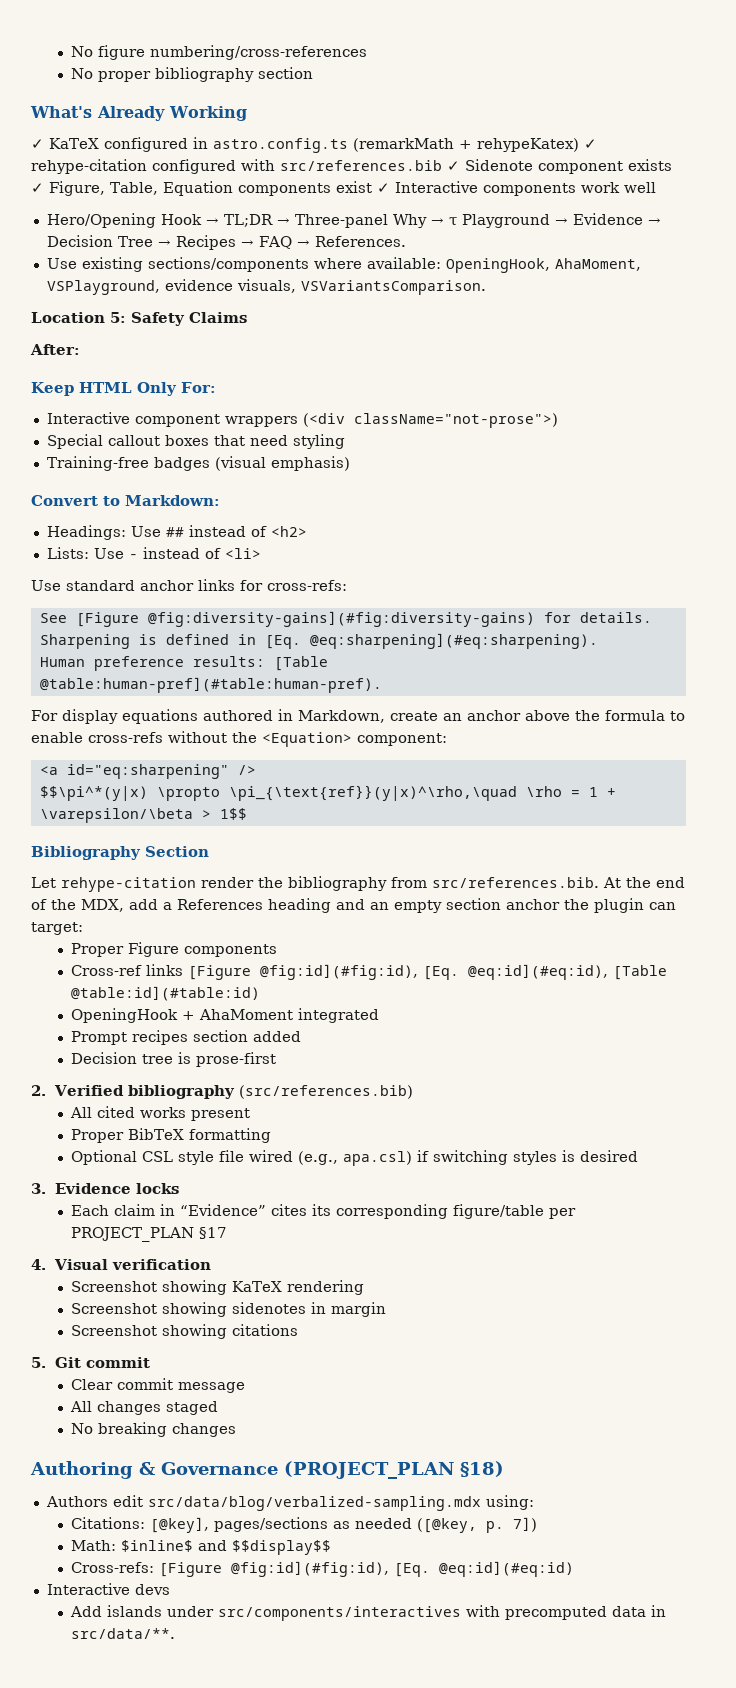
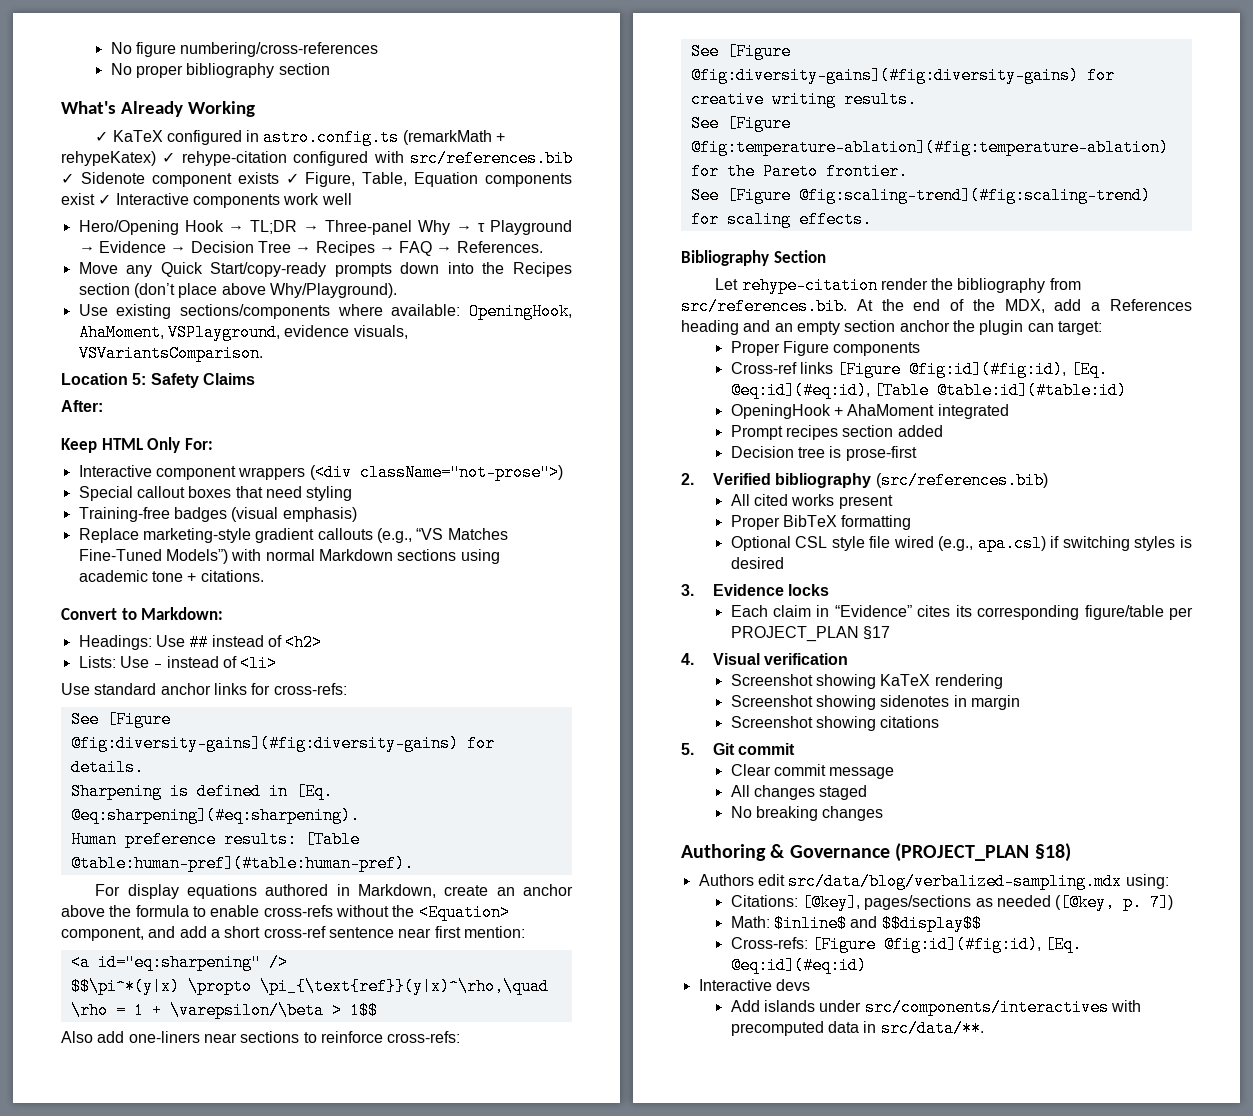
+ Move any Quick Start/copy‑ready prompts down into the Recipes section (don’t place above Why/Playground).
+ Replace marketing‑style gradient callouts (e.g., “VS Matches Fine‑Tuned Models”) with normal Markdown sections using academic tone + citations.
- For display equations authored in Markdown, create an anchor above the formula to enable cross‑refs without the <Equation> component:
+ For display equations authored in Markdown, create an anchor above the formula to enable cross‑refs without the <Equation> component, and add a short cross‑ref sentence near first mention:
+ Also add one‑liners near sections to reinforce cross‑refs:
+ See [Figure @fig:diversity-gains](#fig:diversity-gains) for creative writing results.
+ See [Figure @fig:temperature-ablation](#fig:temperature-ablation) for the Pareto frontier.
+ See [Figure @fig:scaling-trend](#fig:scaling-trend) for scaling effects.

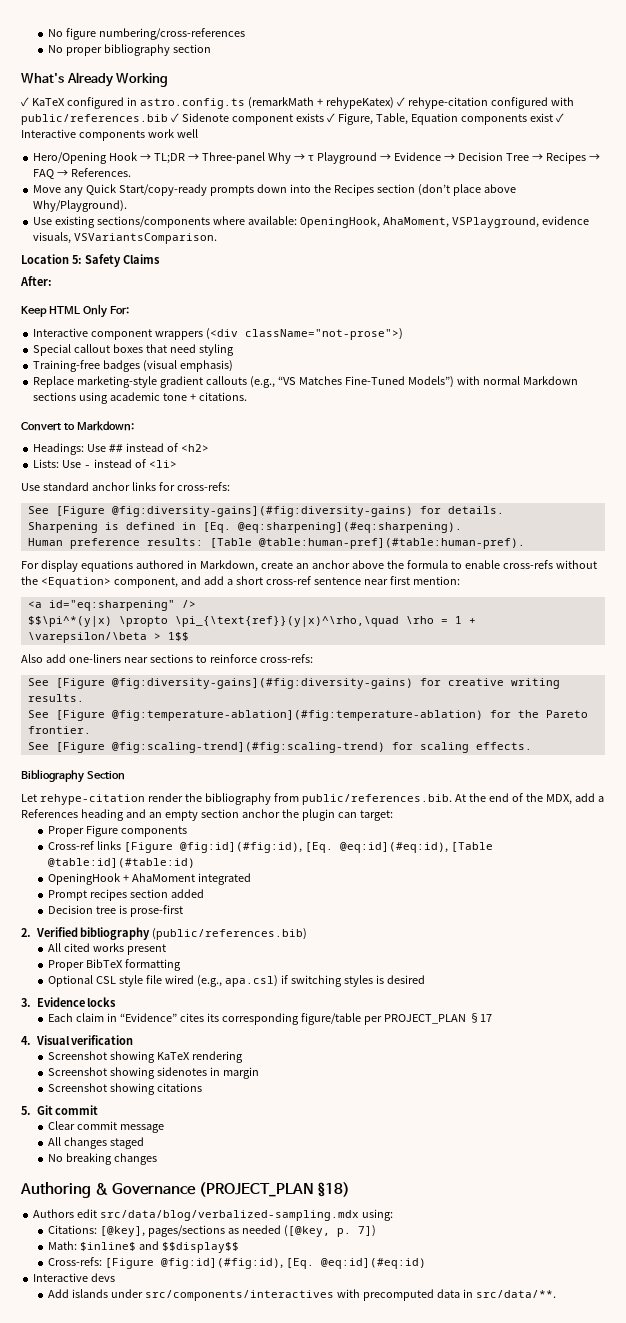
- ✓ KaTeX configured in astro.config.ts (remarkMath + rehypeKatex) ✓ rehype-citation configured with src/references.bib ✓ Sidenote component exists ✓ Figure, Table, Equation components exist ✓ Interactive components work well
+ ✓ KaTeX configured in astro.config.ts (remarkMath + rehypeKatex) ✓ rehype-citation configured with public/references.bib ✓ Sidenote component exists ✓ Figure, Table, Equation components exist ✓ Interactive components work well
- Let rehype-citation render the bibliography from src/references.bib. At the end of the MDX, add a References heading and an empty section anchor the plugin can target:
+ Let rehype-citation render the bibliography from public/references.bib. At the end of the MDX, add a References heading and an empty section anchor the plugin can target:
- 2. Verified bibliography (src/references.bib)
+ 2. Verified bibliography (public/references.bib)

